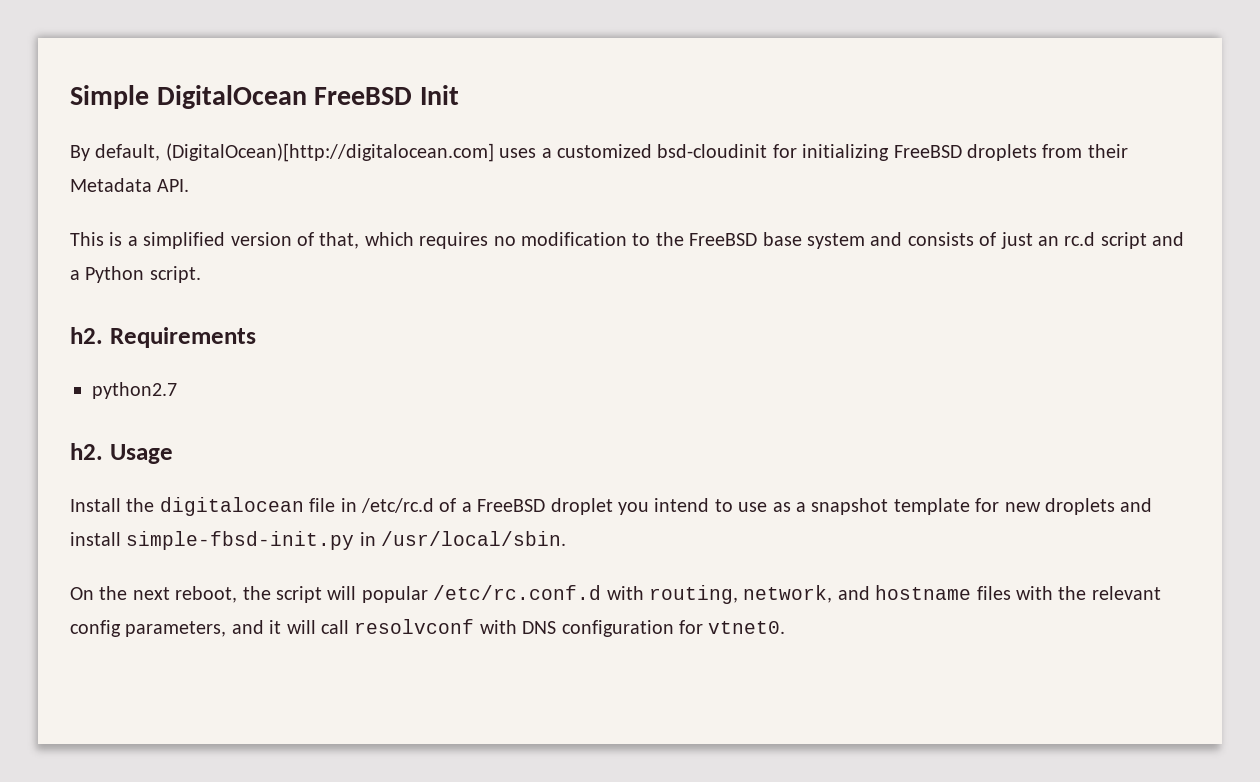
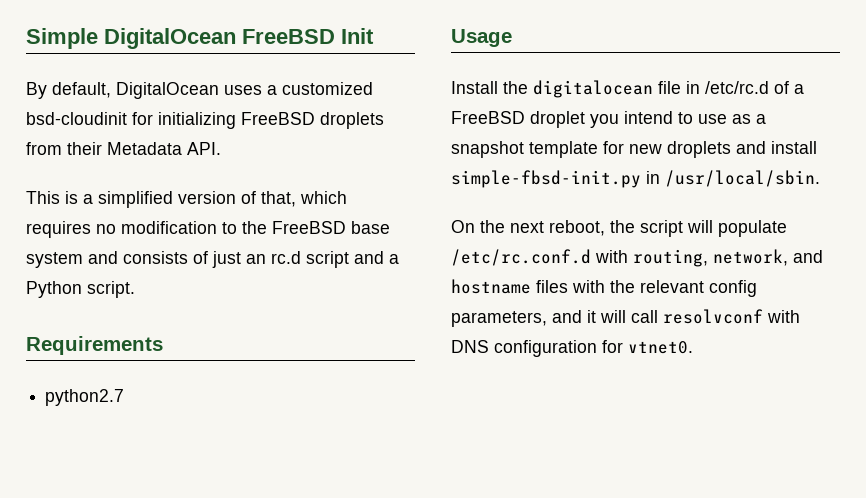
- By default, (DigitalOcean)[http://digitalocean.com] uses a customized bsd-cloudinit for initializing FreeBSD droplets from their Metadata API.
+ By default, DigitalOcean uses a customized bsd-cloudinit for initializing FreeBSD droplets from their Metadata API.
  This is a simplified version of that, which requires no modification to the FreeBSD base system and consists of just an rc.d script and a Python script.
- h2. Requirements
+ Requirements
  python2.7
- h2. Usage
+ Usage
- On the next reboot, the script will popular /etc/rc.conf.d with routing, network, and hostname files with the relevant config parameters, and it will call resolvconf with DNS configuration for vtnet0.
+ On the next reboot, the script will populate /etc/rc.conf.d with routing, network, and hostname files with the relevant config parameters, and it will call resolvconf with DNS configuration for vtnet0.

